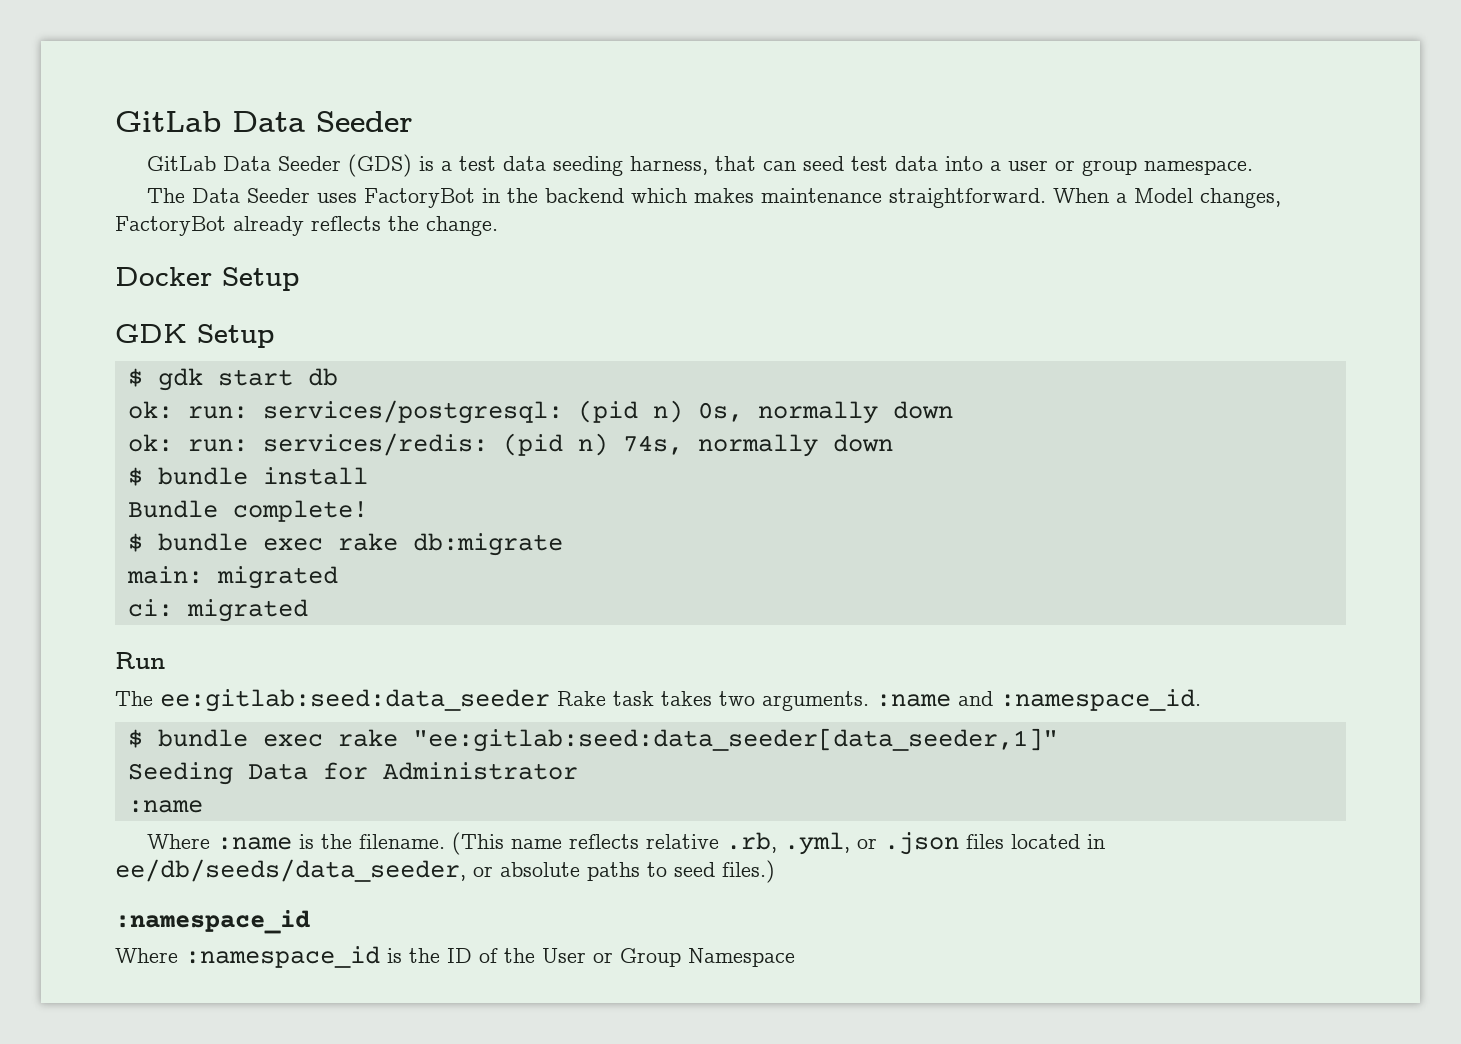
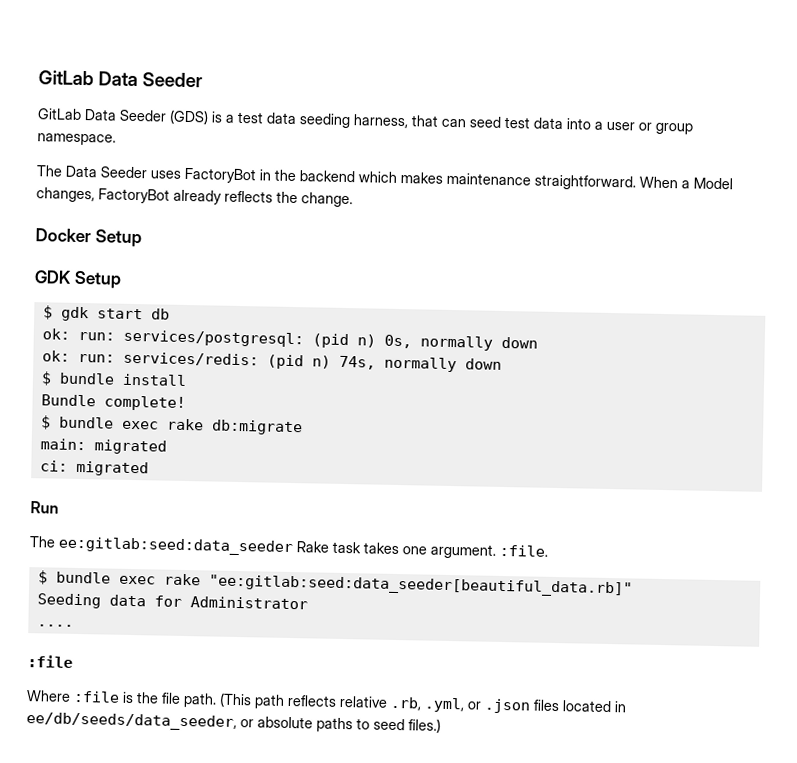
- The ee:gitlab:seed:data_seeder Rake task takes two arguments. :name and :namespace_id.
- $ bundle exec rake "ee:gitlab:seed:data_seeder[data_seeder,1]"
+ The ee:gitlab:seed:data_seeder Rake task takes one argument. :file.
+ $ bundle exec rake "ee:gitlab:seed:data_seeder[beautiful_data.rb]"
- Seeding Data for Administrator
- :name
- Where :name is the filename. (This name reflects relative .rb, .yml, or .json files located in ee/db/seeds/data_seeder, or absolute paths to seed files.)
- :namespace_id
- Where :namespace_id is the ID of the User or Group Namespace
+ Seeding data for Administrator
+ ....
+ :file
+ Where :file is the file path. (This path reflects relative .rb, .yml, or .json files located in ee/db/seeds/data_seeder, or absolute paths to seed files.)

